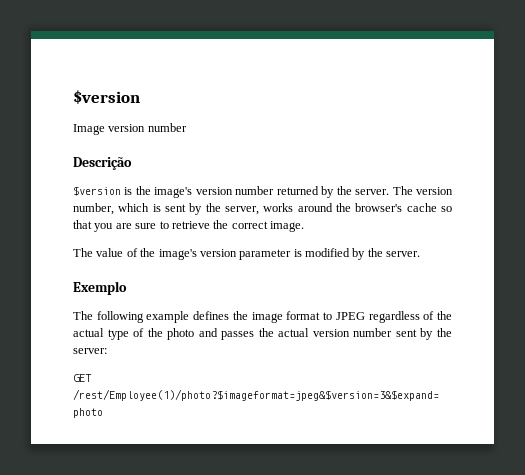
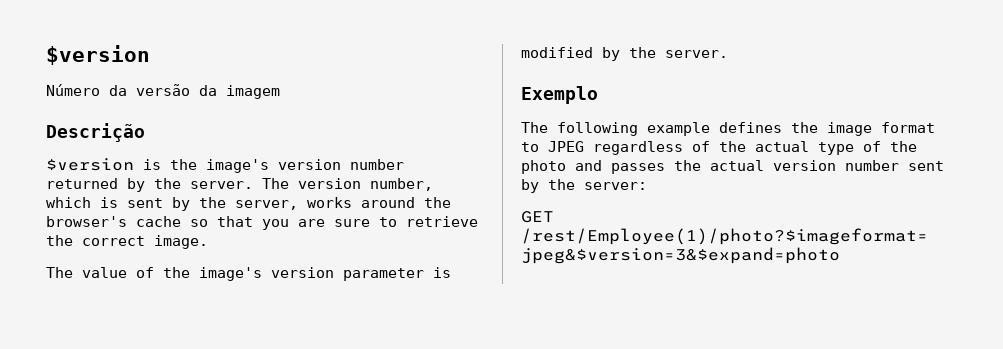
- Image version number
+ Número da versão da imagem

